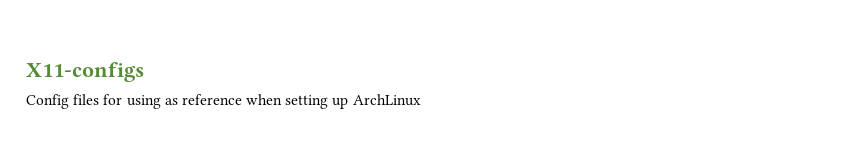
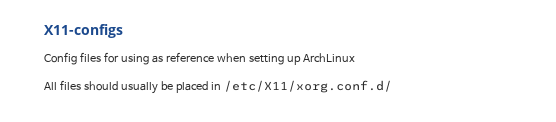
+ All files should usually be placed in /etc/X11/xorg.conf.d/

